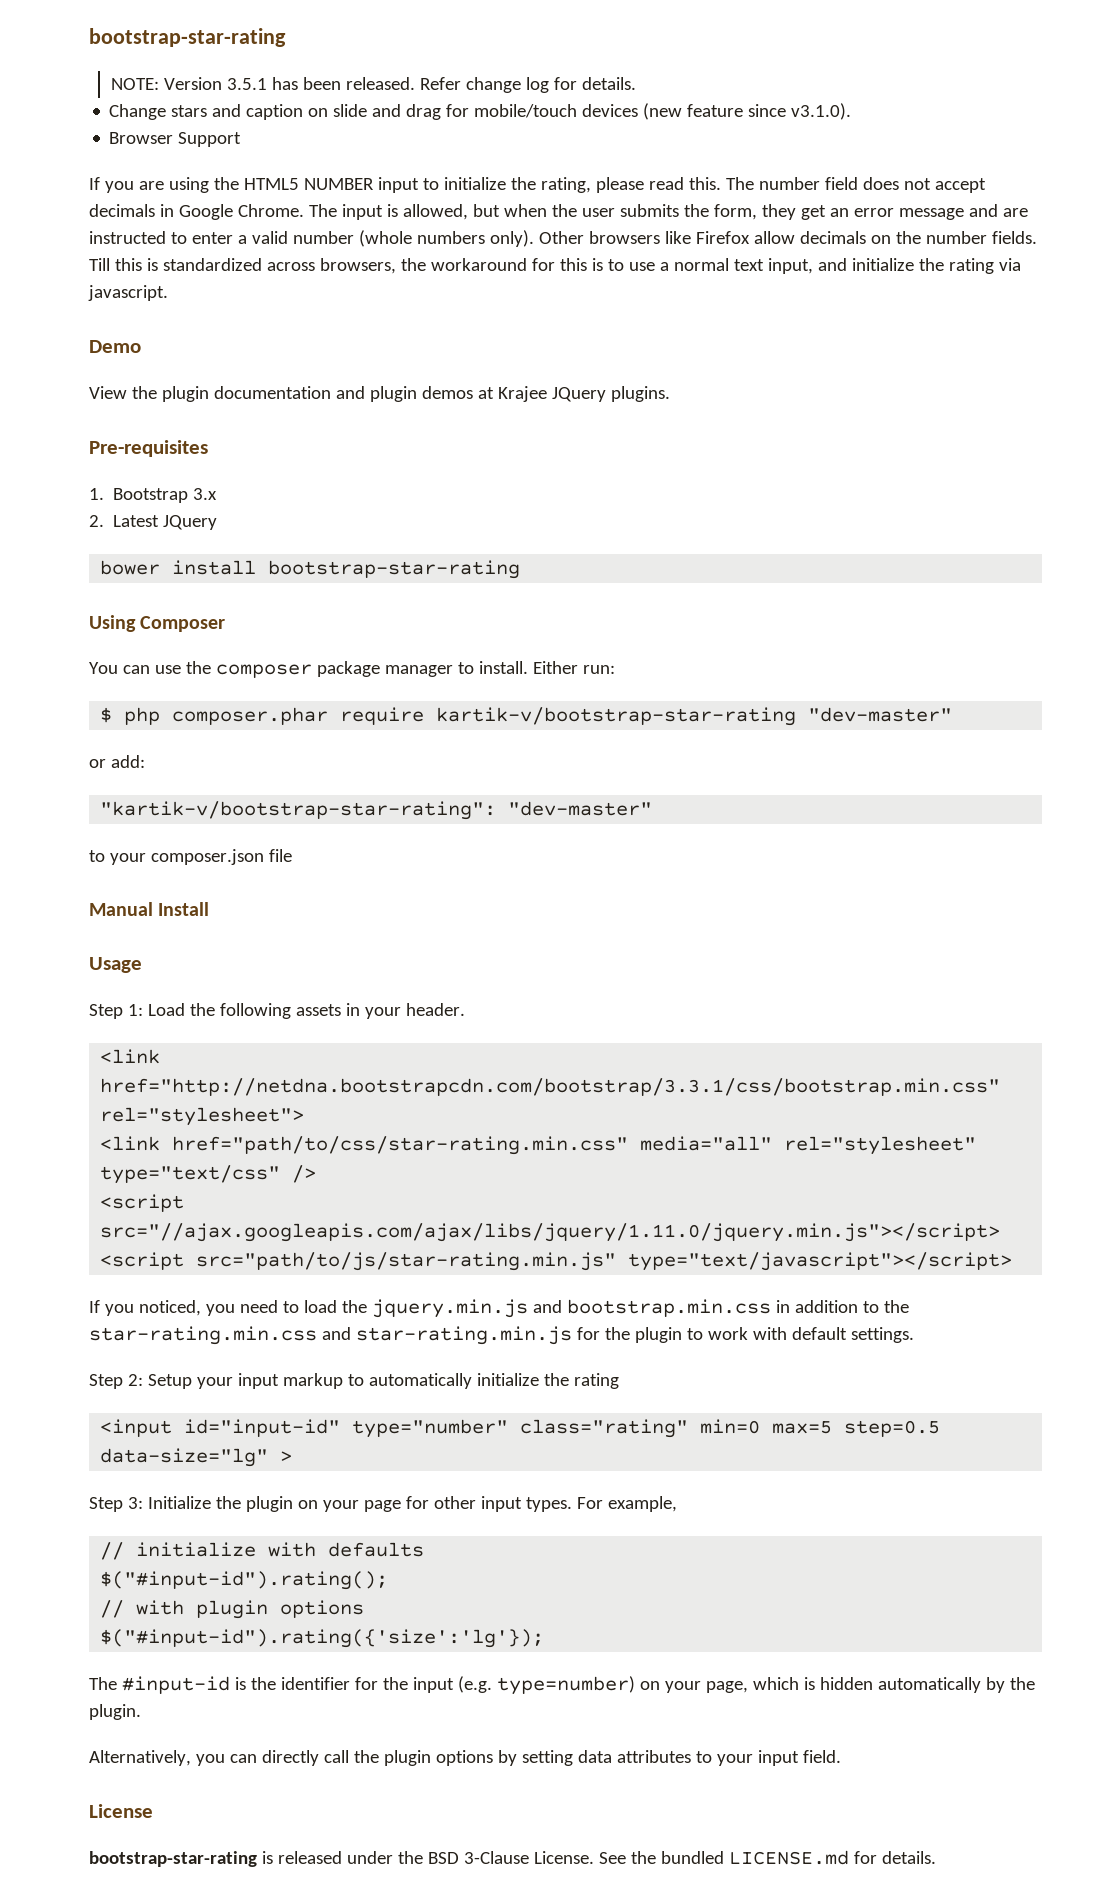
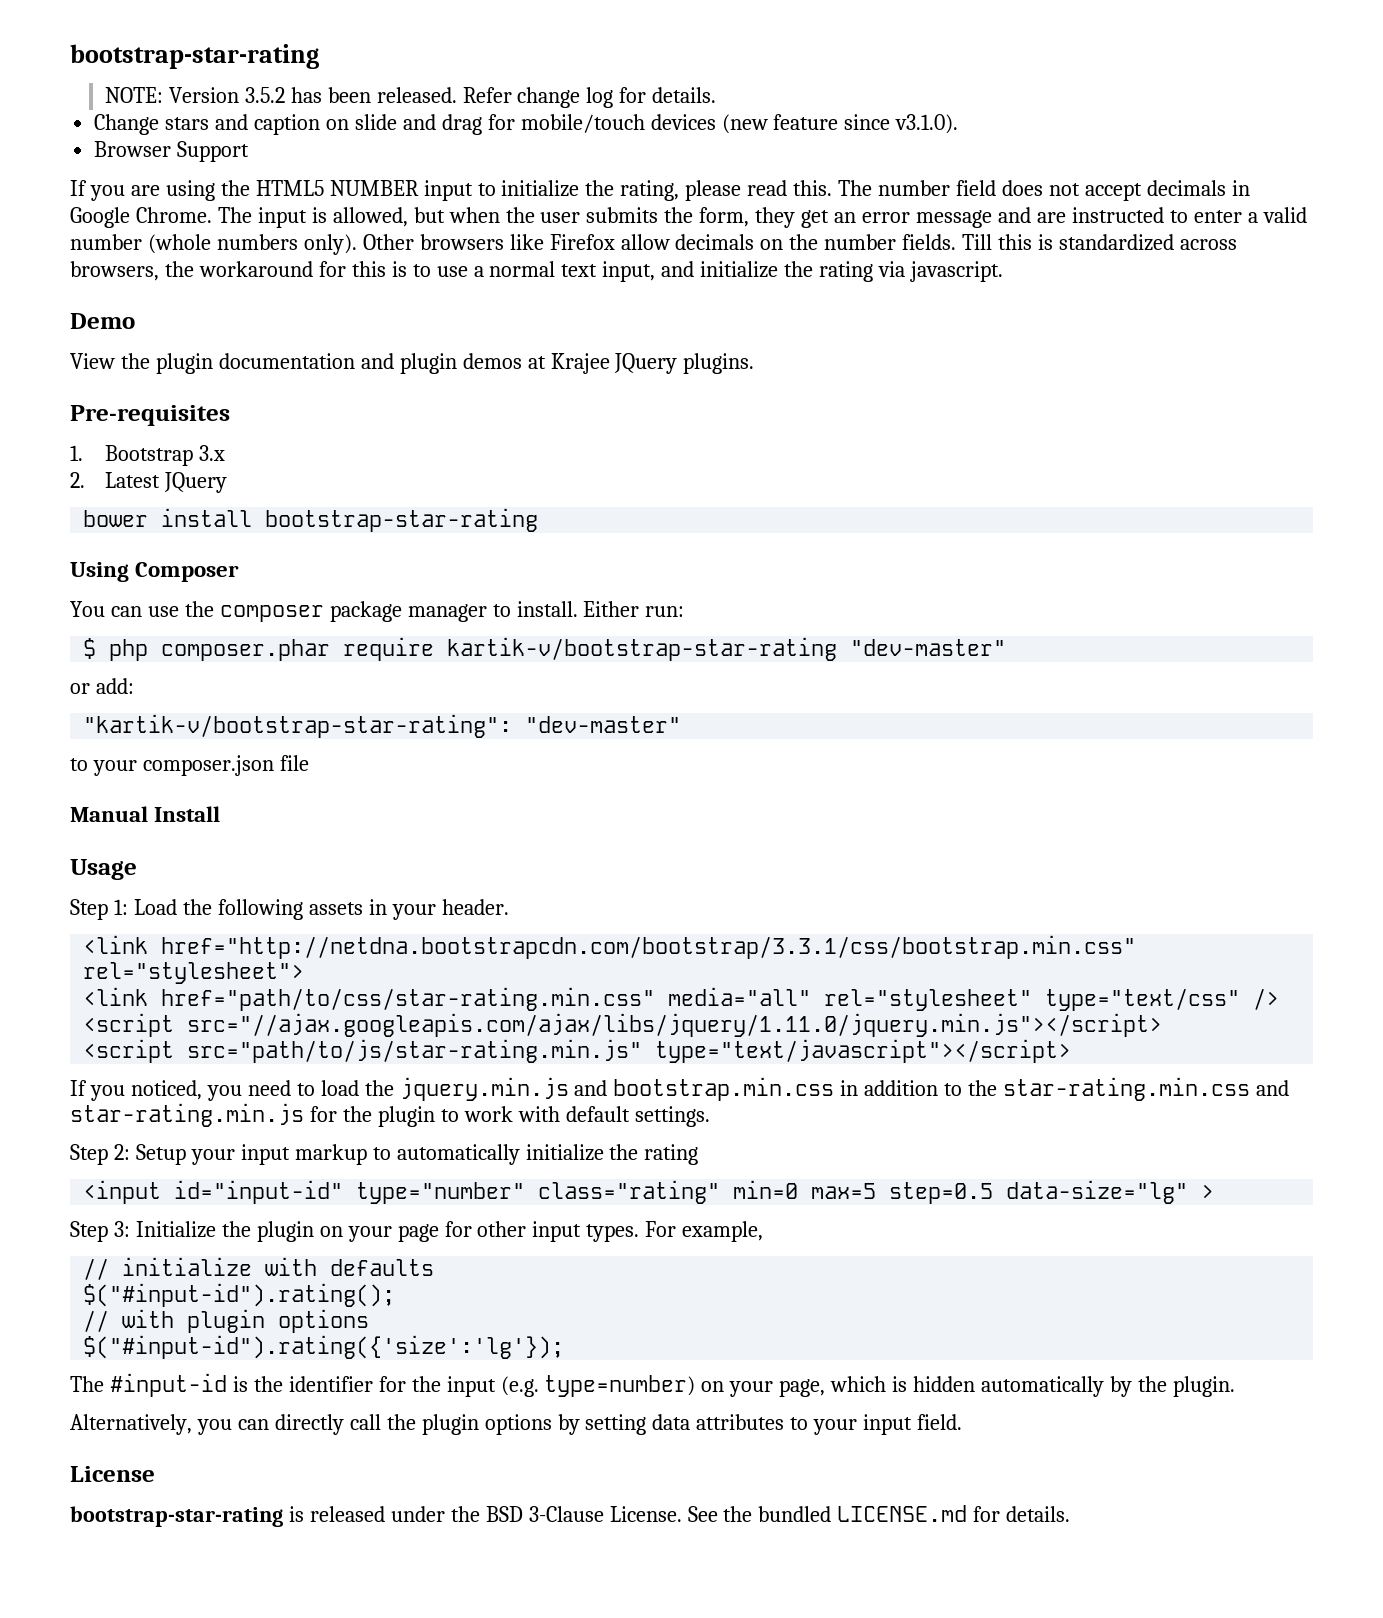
- NOTE: Version 3.5.1 has been released.
+ NOTE: Version 3.5.2 has been released.

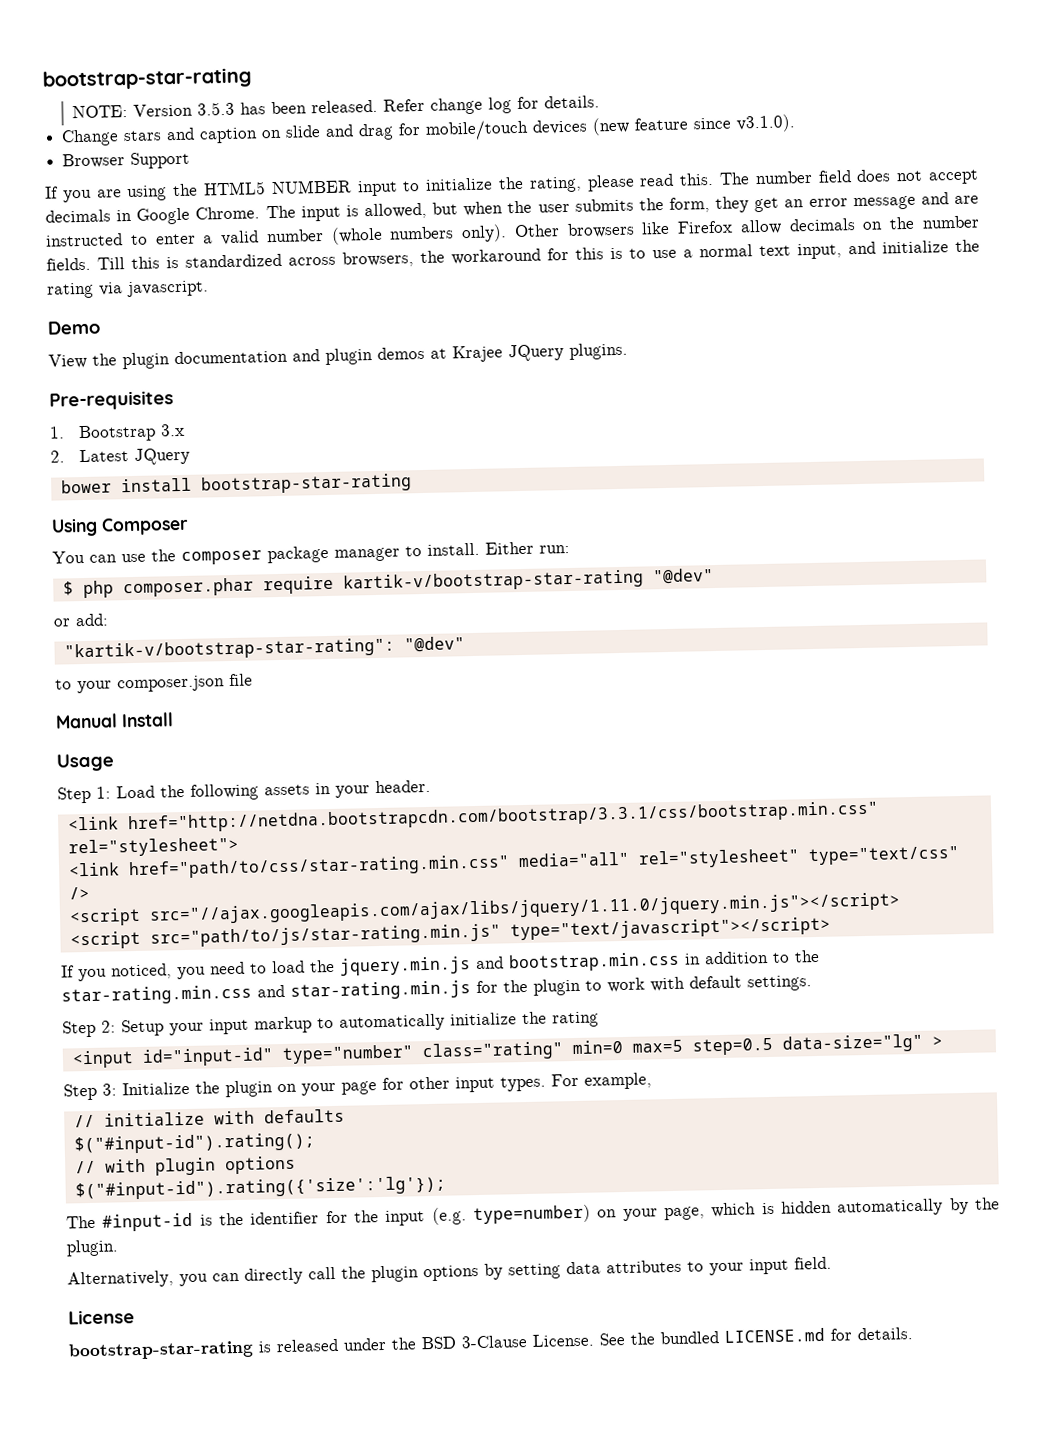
- NOTE: Version 3.5.2 has been released.
+ NOTE: Version 3.5.3 has been released.
- $ php composer.phar require kartik-v/bootstrap-star-rating "dev-master"
+ $ php composer.phar require kartik-v/bootstrap-star-rating "@dev"
- "kartik-v/bootstrap-star-rating": "dev-master"
+ "kartik-v/bootstrap-star-rating": "@dev"

